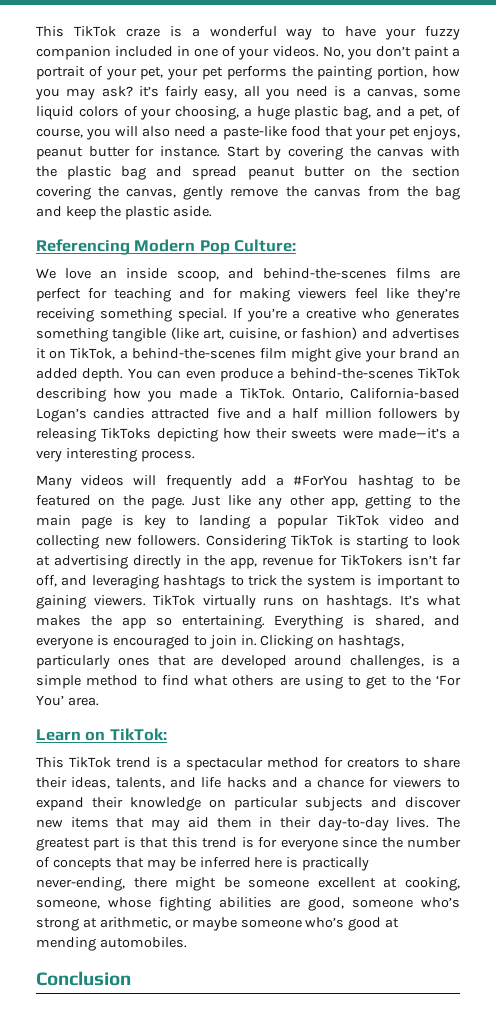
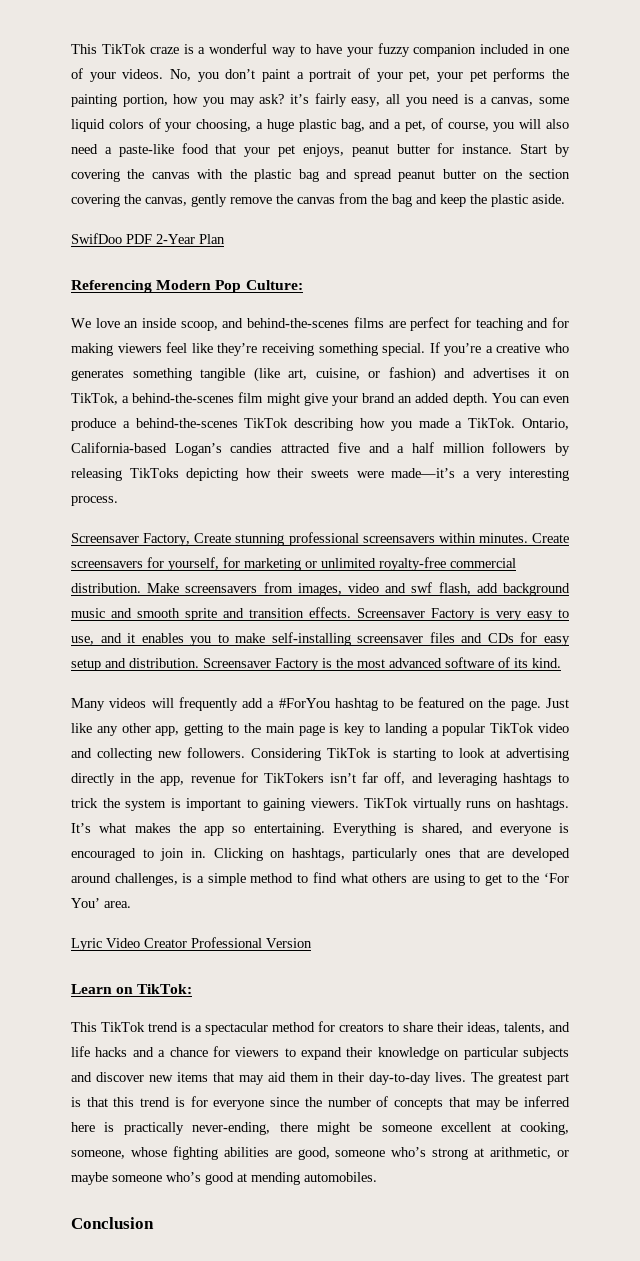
+ SwifDoo PDF 2-Year Plan
+ Screensaver Factory, Create stunning professional screensavers within minutes. Create screensavers for yourself, for marketing or unlimited royalty-free commercial distribution. Make screensavers from images, video and swf flash, add background music and smooth sprite and transition effects. Screensaver Factory is very easy to use, and it enables you to make self-installing screensaver files and CDs for easy setup and distribution. Screensaver Factory is the most advanced software of its kind.
+ Lyric Video Creator Professional Version

